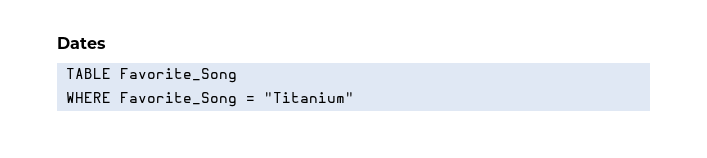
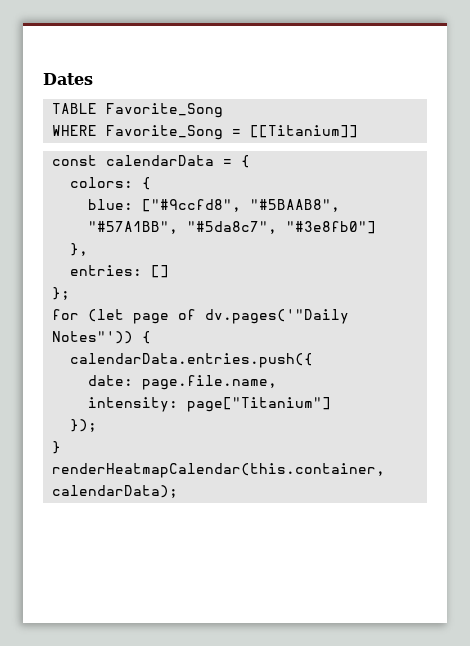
- WHERE Favorite_Song = "Titanium"
+ WHERE Favorite_Song = [[Titanium]]
+ const calendarData = {
+ colors: {
+ blue: ["#9ccfd8", "#5BAAB8", "#57A1BB", "#5da8c7", "#3e8fb0"]
+ },
+ entries: []
+ };
+ for (let page of dv.pages('"Daily Notes"')) {
+ calendarData.entries.push({
+ date: page.file.name,
+ intensity: page["Titanium"]
+ });
+ }
+ renderHeatmapCalendar(this.container, calendarData);

